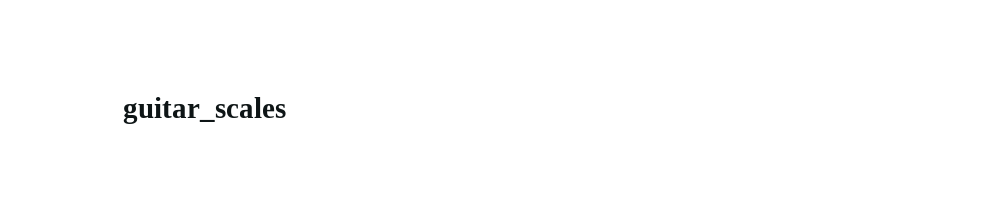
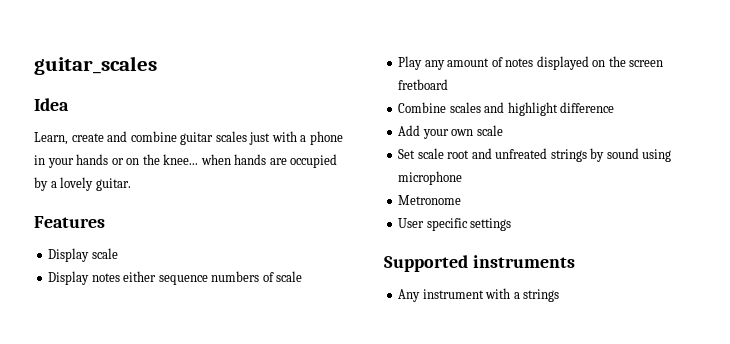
+ Idea
+ Learn, create and combine guitar scales just with a phone in your hands or on the knee... when hands are occupied by a lovely guitar.
+ Features
+ Display scale
+ Display notes either sequence numbers of scale
+ Play any amount of notes displayed on the screen fretboard
+ Combine scales and highlight difference
+ Add your own scale
+ Set scale root and unfreated strings by sound using microphone
+ Metronome
+ User specific settings
+ Supported instruments
+ Any instrument with a strings

